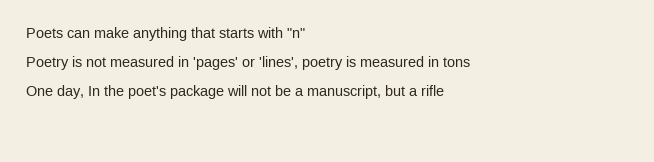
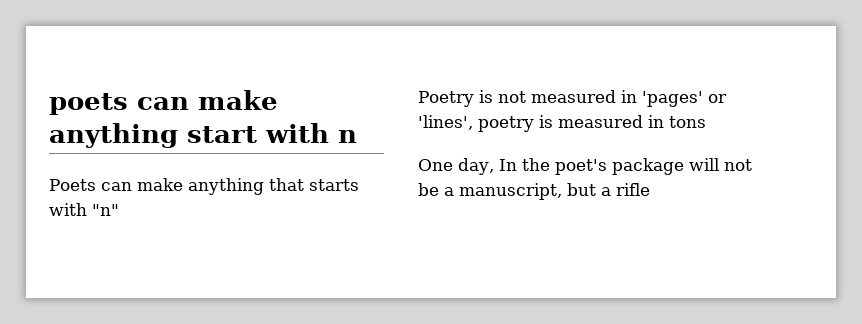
+ poets can make anything start with n

